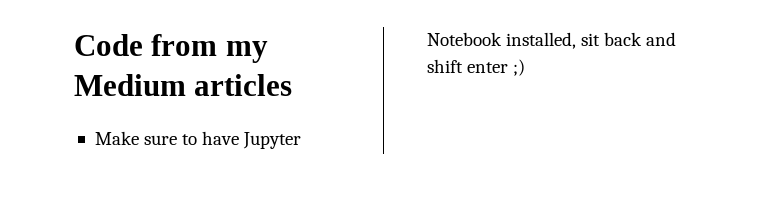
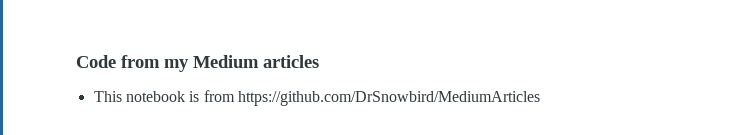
- Make sure to have Jupyter Notebook installed, sit back and shift enter ;)
+ This notebook is from https://github.com/DrSnowbird/MediumArticles

